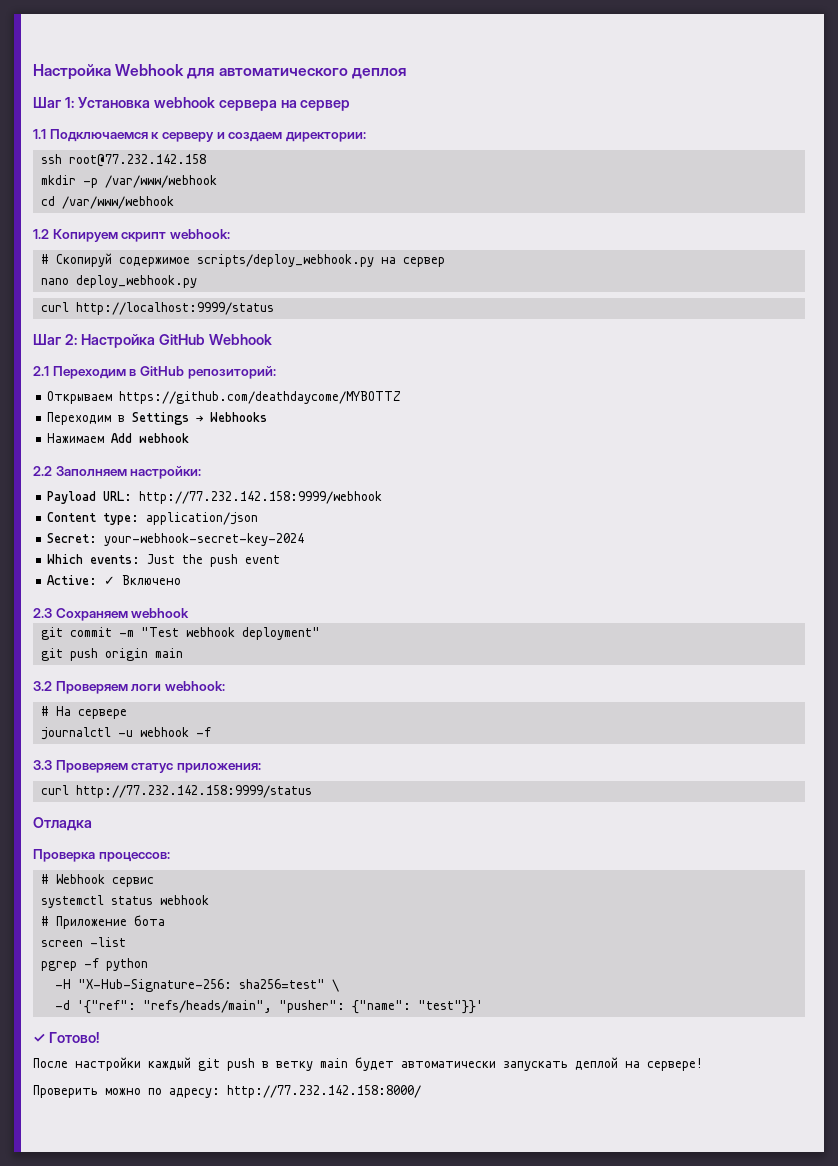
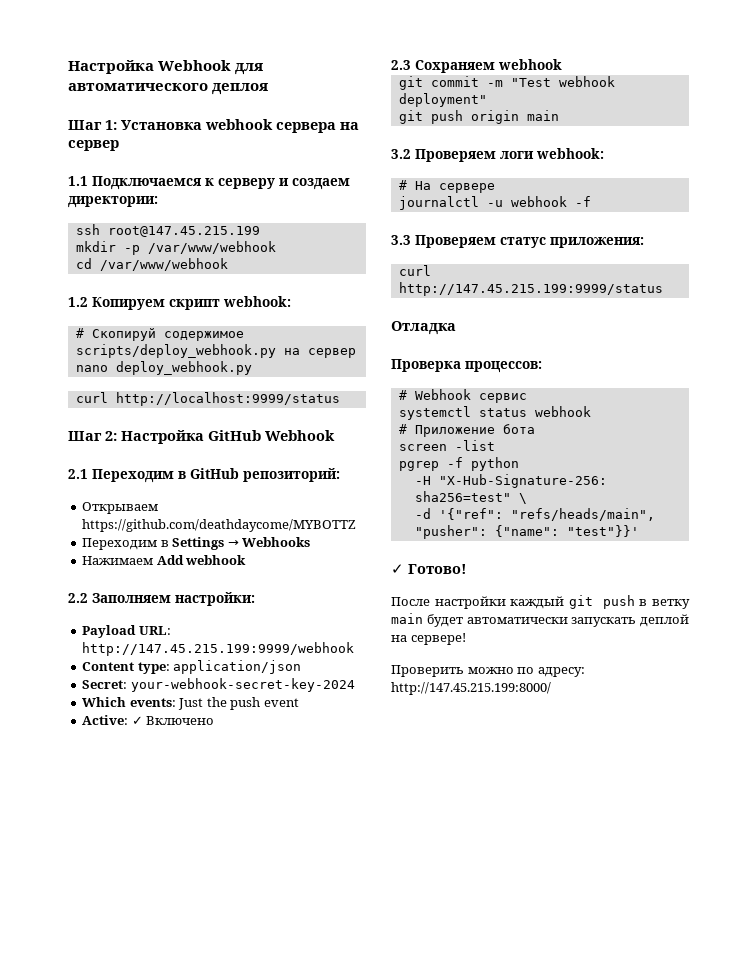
- ssh root@77.232.142.158
+ ssh root@147.45.215.199
- Payload URL: http://77.232.142.158:9999/webhook
+ Payload URL: http://147.45.215.199:9999/webhook
- curl http://77.232.142.158:9999/status
+ curl http://147.45.215.199:9999/status
- Проверить можно по адресу: http://77.232.142.158:8000/
+ Проверить можно по адресу: http://147.45.215.199:8000/

